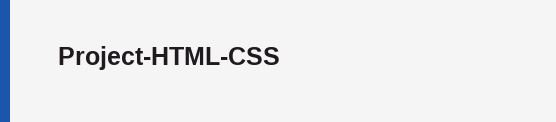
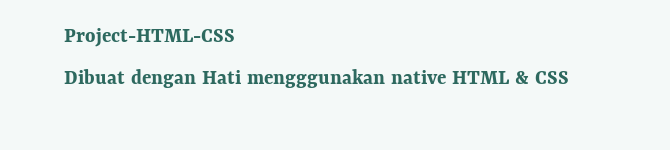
+ Dibuat dengan Hati mengggunakan native HTML & CSS

